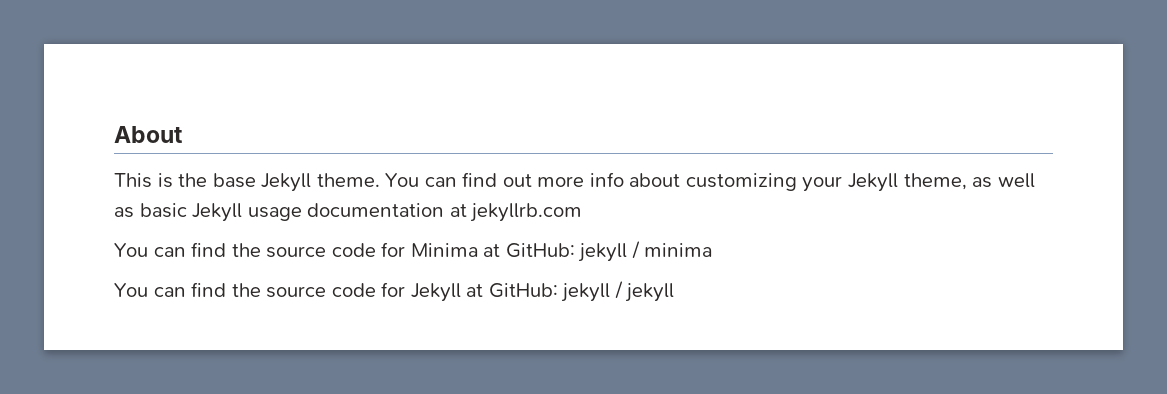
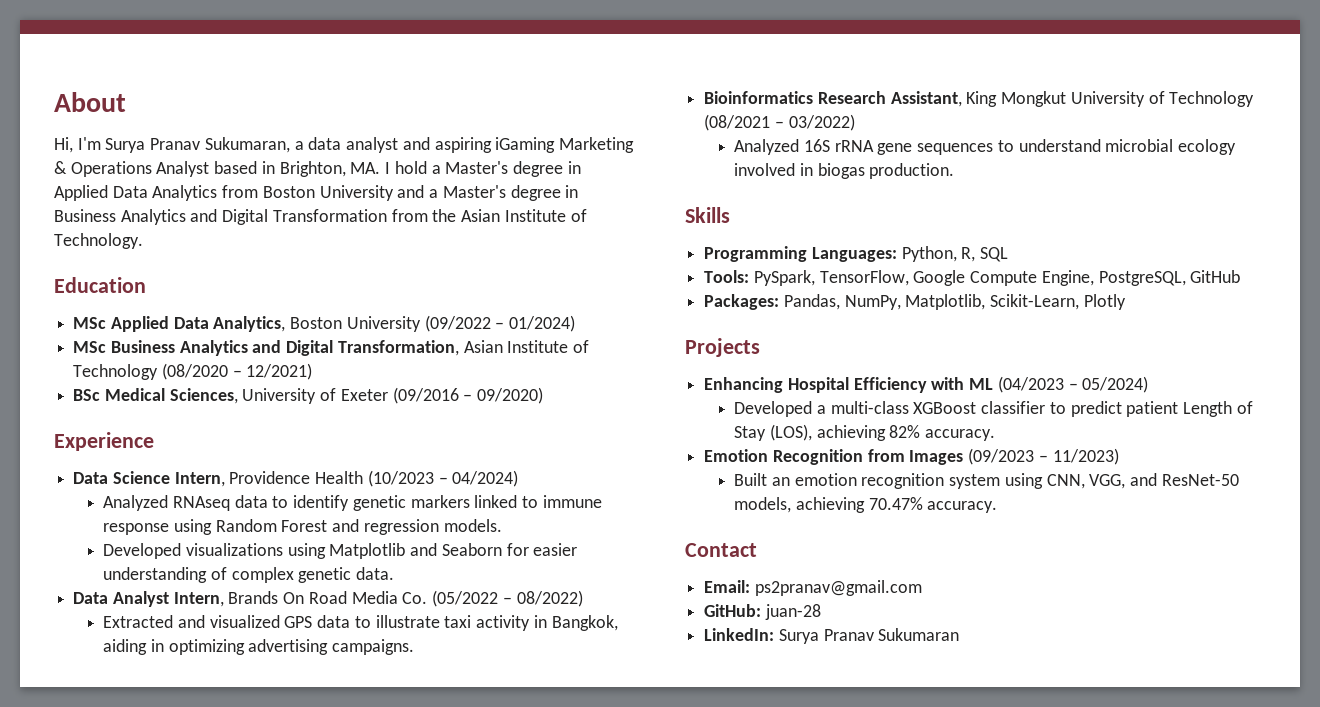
- This is the base Jekyll theme. You can find out more info about customizing your Jekyll theme, as well as basic Jekyll usage documentation at jekyllrb.com
- You can find the source code for Minima at GitHub: jekyll / minima
- You can find the source code for Jekyll at GitHub: jekyll / jekyll
+ Hi, I'm Surya Pranav Sukumaran, a data analyst and aspiring iGaming Marketing & Operations Analyst based in Brighton, MA. I hold a Master's degree in Applied Data Analytics from Boston University and a Master's degree in Business Analytics and Digital Transformation from the Asian Institute of Technology.
+ Education
+ MSc Applied Data Analytics, Boston University (09/2022 – 01/2024)
+ MSc Business Analytics and Digital Transformation, Asian Institute of Technology (08/2020 – 12/2021)
+ BSc Medical Sciences, University of Exeter (09/2016 – 09/2020)
+ Experience
+ Data Science Intern, Providence Health (10/2023 – 04/2024)
+ Analyzed RNAseq data to identify genetic markers linked to immune response using Random Forest and regression models.
+ Developed visualizations using Matplotlib and Seaborn for easier understanding of complex genetic data.
+ Data Analyst Intern, Brands On Road Media Co. (05/2022 – 08/2022)
+ Extracted and visualized GPS data to illustrate taxi activity in Bangkok, aiding in optimizing advertising campaigns.
+ Bioinformatics Research Assistant, King Mongkut University of Technology (08/2021 – 03/2022)
+ Analyzed 16S rRNA gene sequences to understand microbial ecology involved in biogas production.
+ Skills
+ Programming Languages: Python, R, SQL
+ Tools: PySpark, TensorFlow, Google Compute Engine, PostgreSQL, GitHub
+ Packages: Pandas, NumPy, Matplotlib, Scikit-Learn, Plotly
+ Projects
+ Enhancing Hospital Efficiency with ML (04/2023 – 05/2024)
+ Developed a multi-class XGBoost classifier to predict patient Length of Stay (LOS), achieving 82% accuracy.
+ Emotion Recognition from Images (09/2023 – 11/2023)
+ Built an emotion recognition system using CNN, VGG, and ResNet-50 models, achieving 70.47% accuracy.
+ Contact
+ Email: ps2pranav@gmail.com
+ GitHub: juan-28
+ LinkedIn: Surya Pranav Sukumaran

